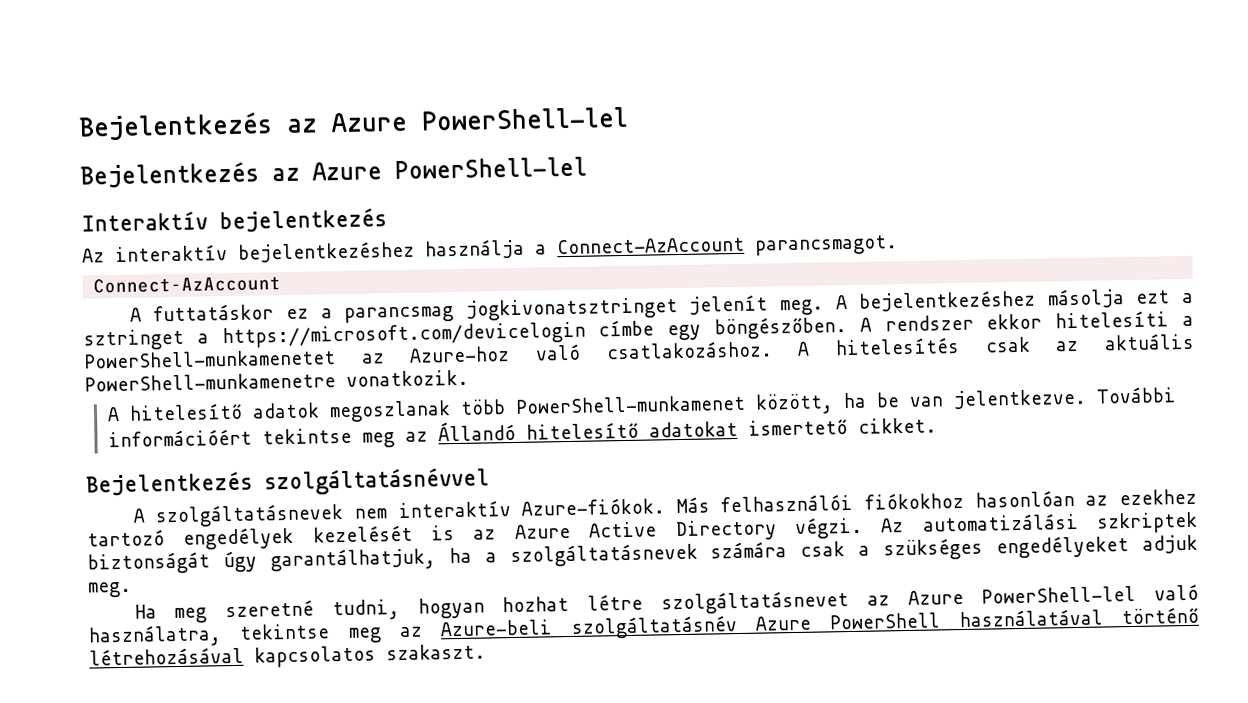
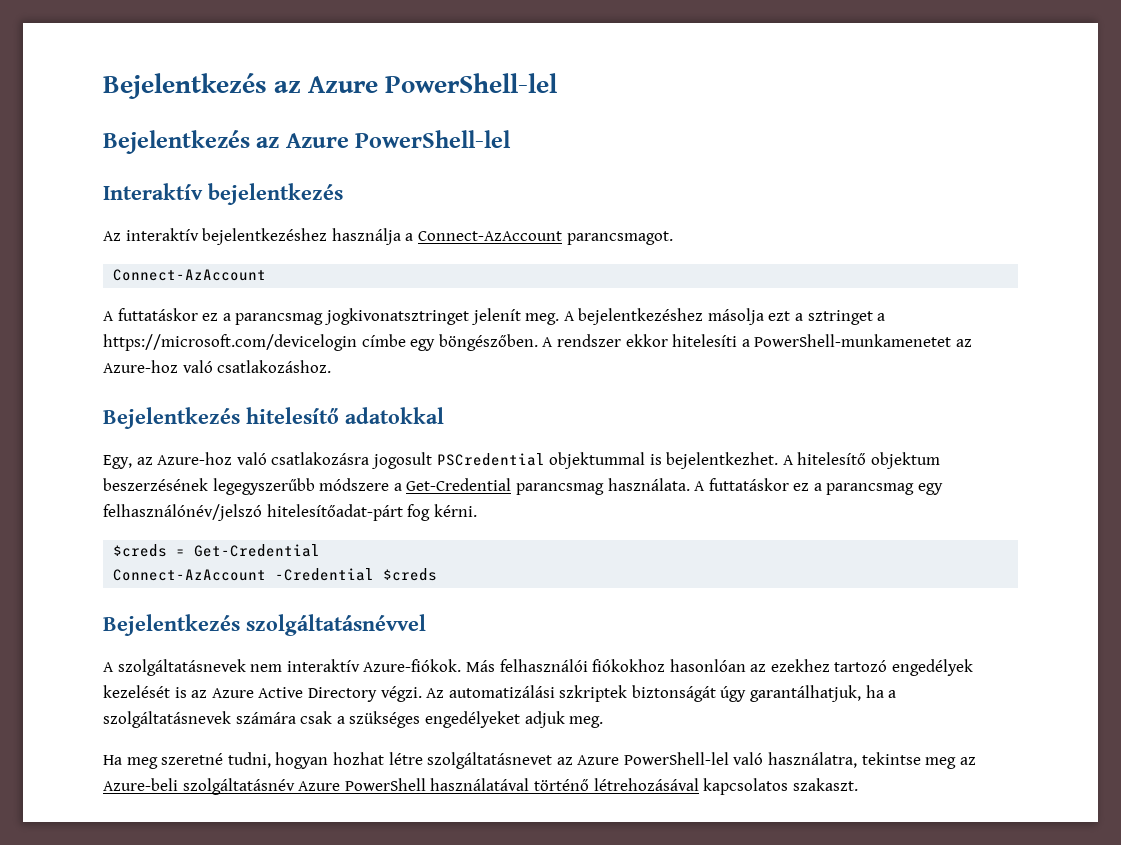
- A rendszer ekkor hitelesíti a PowerShell-munkamenetet az Azure-hoz való csatlakozáshoz. A hitelesítés csak az aktuális PowerShell-munkamenetre vonatkozik.
- A hitelesítő adatok megoszlanak több PowerShell-munkamenet között, ha be van jelentkezve. További információért tekintse meg az Állandó hitelesítő adatokat ismertető cikket.
+ A rendszer ekkor hitelesíti a PowerShell-munkamenetet az Azure-hoz való csatlakozáshoz.
+ Bejelentkezés hitelesítő adatokkal
+ Egy, az Azure-hoz való csatlakozásra jogosult PSCredential objektummal is bejelentkezhet. A hitelesítő objektum beszerzésének legegyszerűbb módszere a Get-Credential parancsmag használata. A futtatáskor ez a parancsmag egy felhasználónév/jelszó hitelesítőadat-párt fog kérni.
+ $creds = Get-Credential
+ Connect-AzAccount -Credential $creds

